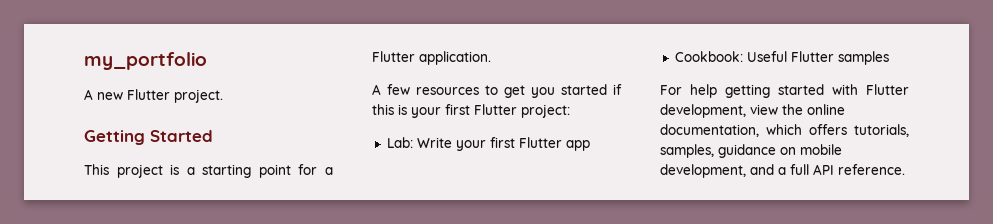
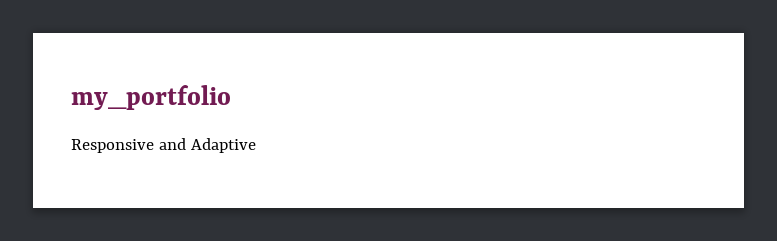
- A new Flutter project.
- Getting Started
- This project is a starting point for a Flutter application.
- A few resources to get you started if this is your first Flutter project:
- Lab: Write your first Flutter app
- Cookbook: Useful Flutter samples
- For help getting started with Flutter development, view the online documentation, which offers tutorials, samples, guidance on mobile development, and a full API reference.
+ Responsive and Adaptive

